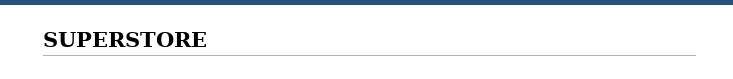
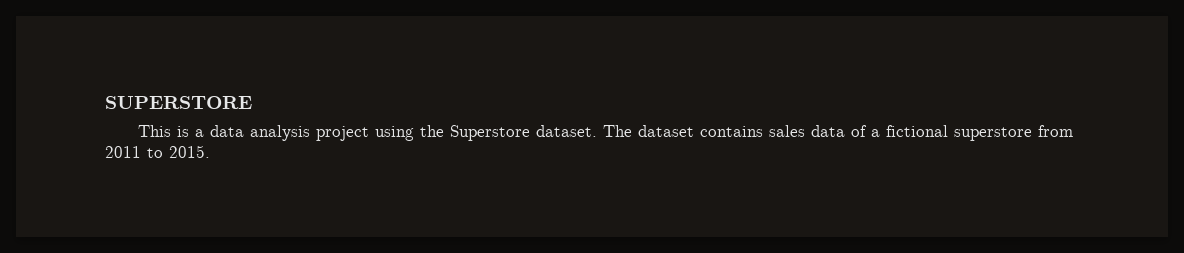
+ This is a data analysis project using the Superstore dataset. The dataset contains sales data of a fictional superstore from 2011 to 2015.

